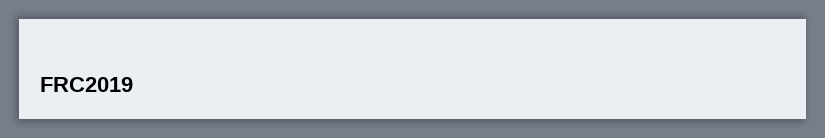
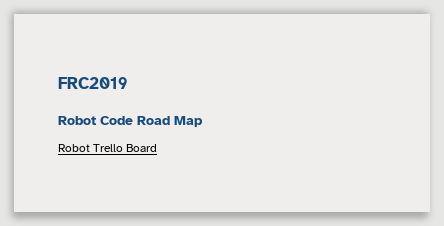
+ Robot Code Road Map
+ Robot Trello Board

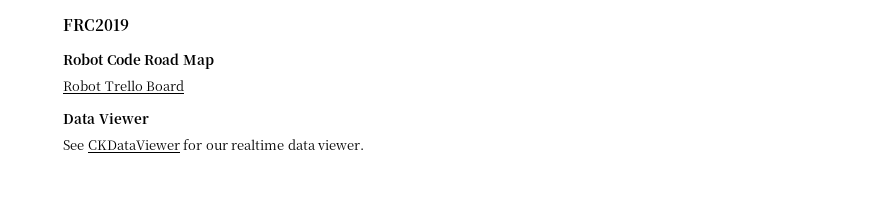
+ Data Viewer
+ See CKDataViewer for our realtime data viewer.

